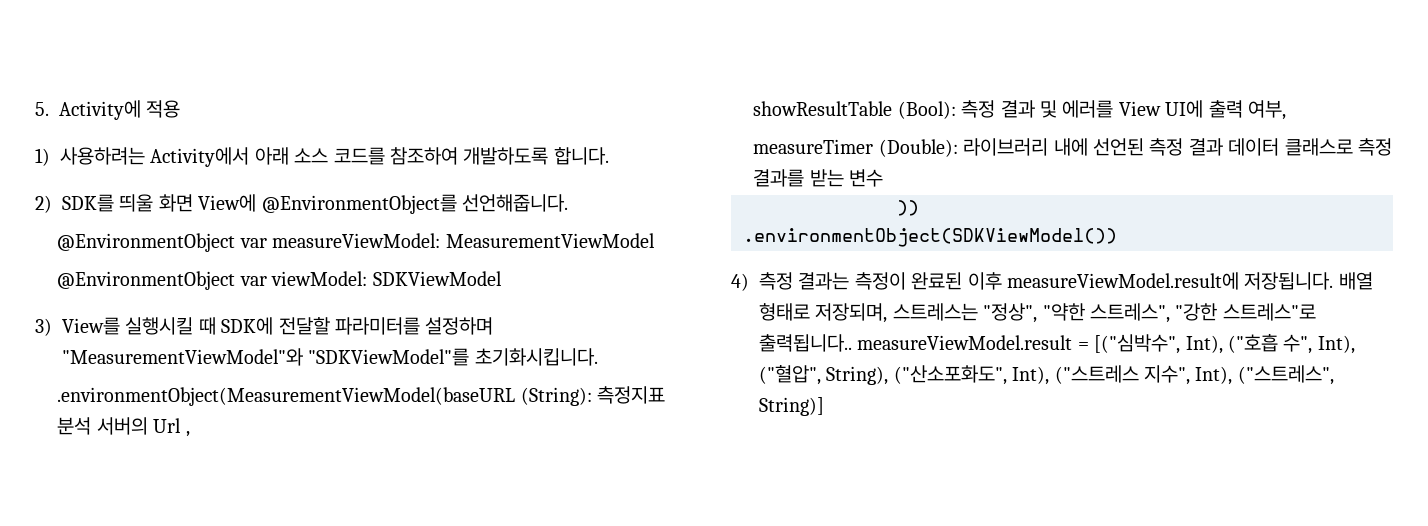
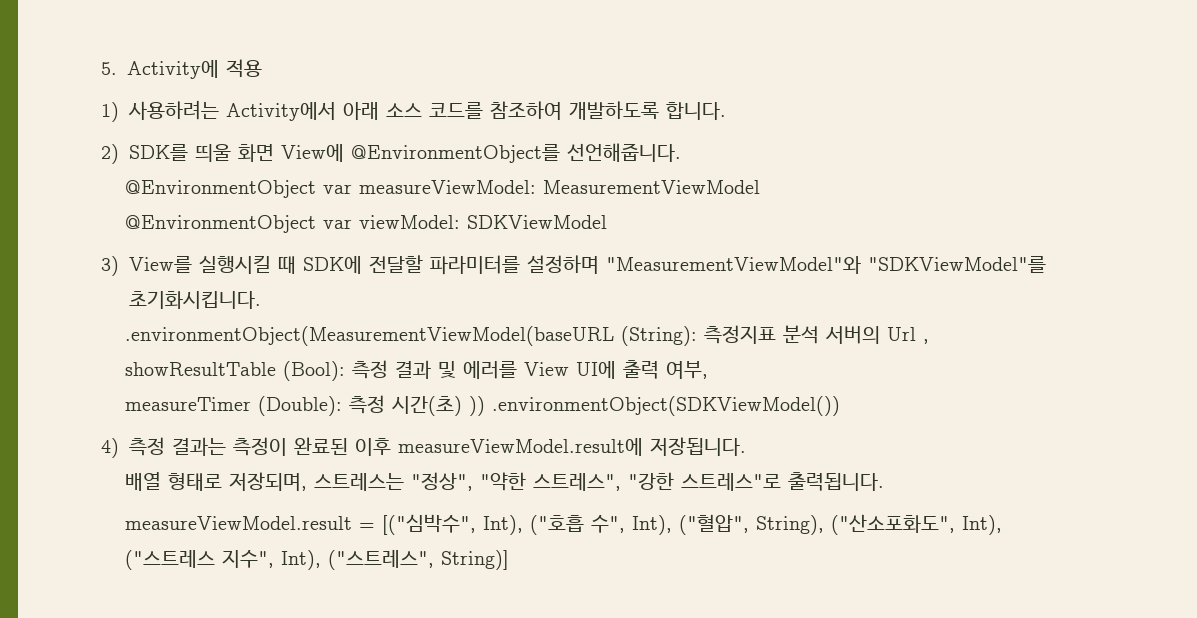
- measureTimer (Double): 라이브러리 내에 선언된 측정 결과 데이터 클래스로 측정 결과를 받는 변수
- ))
- .environmentObject(SDKViewModel())
+ measureTimer (Double): 측정 시간(초) )) .environmentObject(SDKViewModel())
- 4) 측정 결과는 측정이 완료된 이후 measureViewModel.result에 저장됩니다. 배열 형태로 저장되며, 스트레스는 "정상", "약한 스트레스", "강한 스트레스"로 출력됩니다.. measureViewModel.result = [("심박수", Int), ("호흡 수", Int), ("혈압", String), ("산소포화도", Int), ("스트레스 지수", Int), ("스트레스", String)]
+ 4) 측정 결과는 측정이 완료된 이후 measureViewModel.result에 저장됩니다.
+ 배열 형태로 저장되며, 스트레스는 "정상", "약한 스트레스", "강한 스트레스"로 출력됩니다.
+ measureViewModel.result = [("심박수", Int), ("호흡 수", Int), ("혈압", String), ("산소포화도", Int), ("스트레스 지수", Int), ("스트레스", String)]

